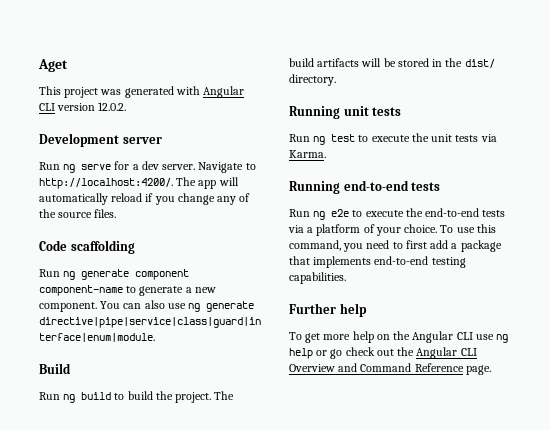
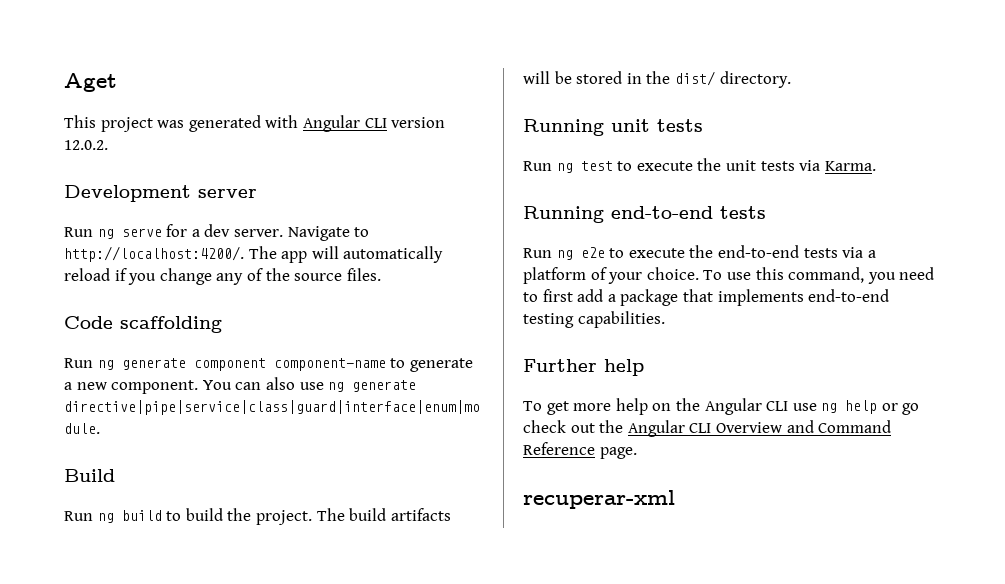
+ recuperar-xml

